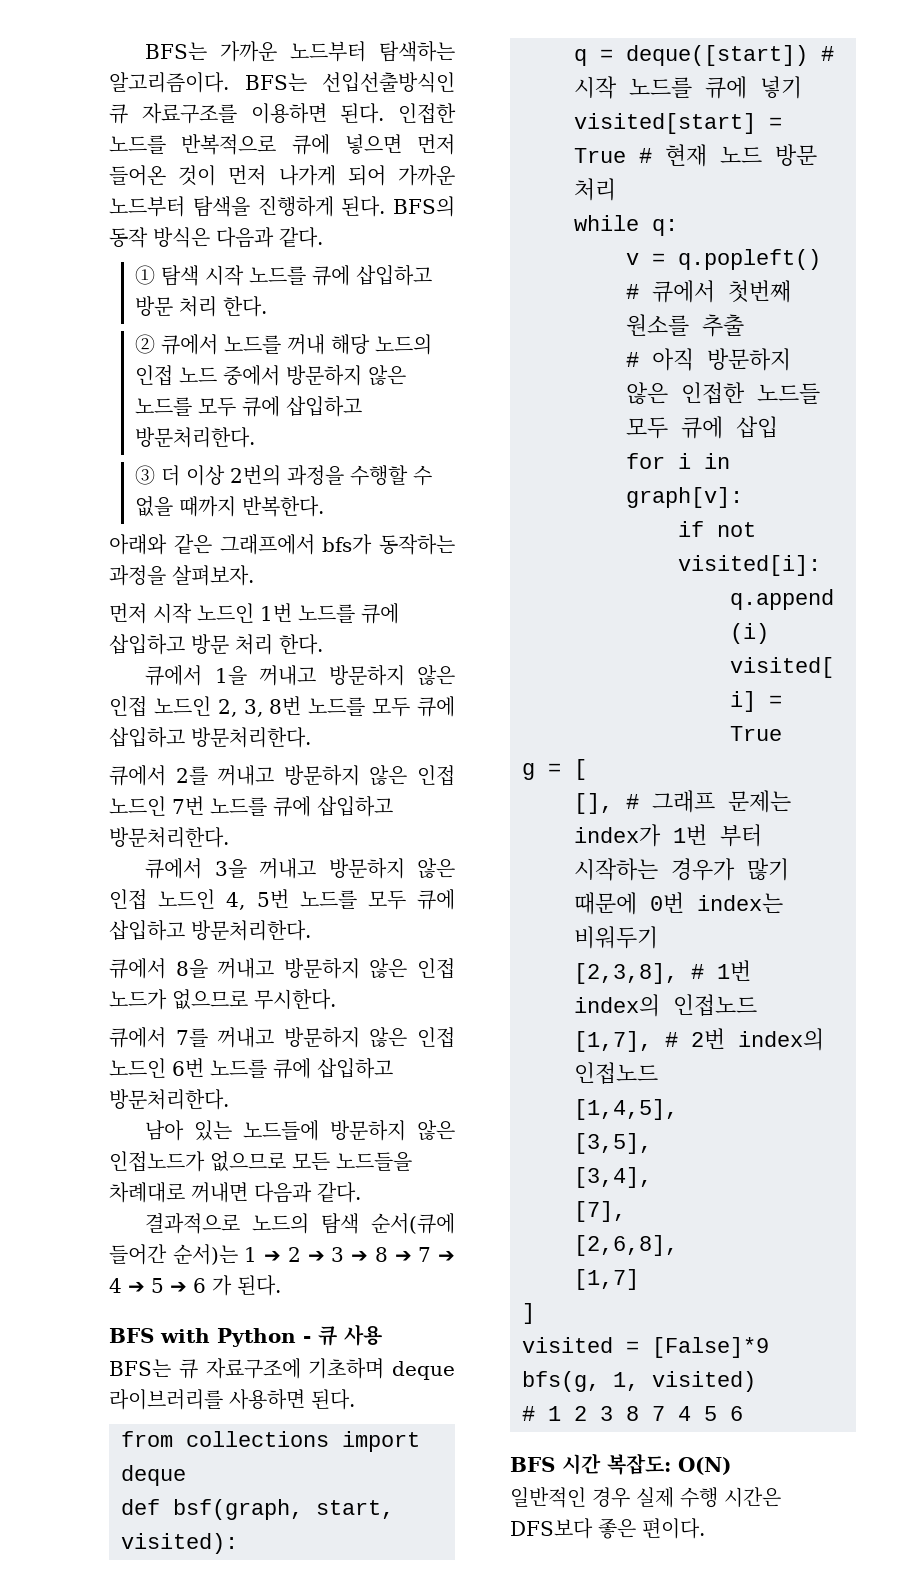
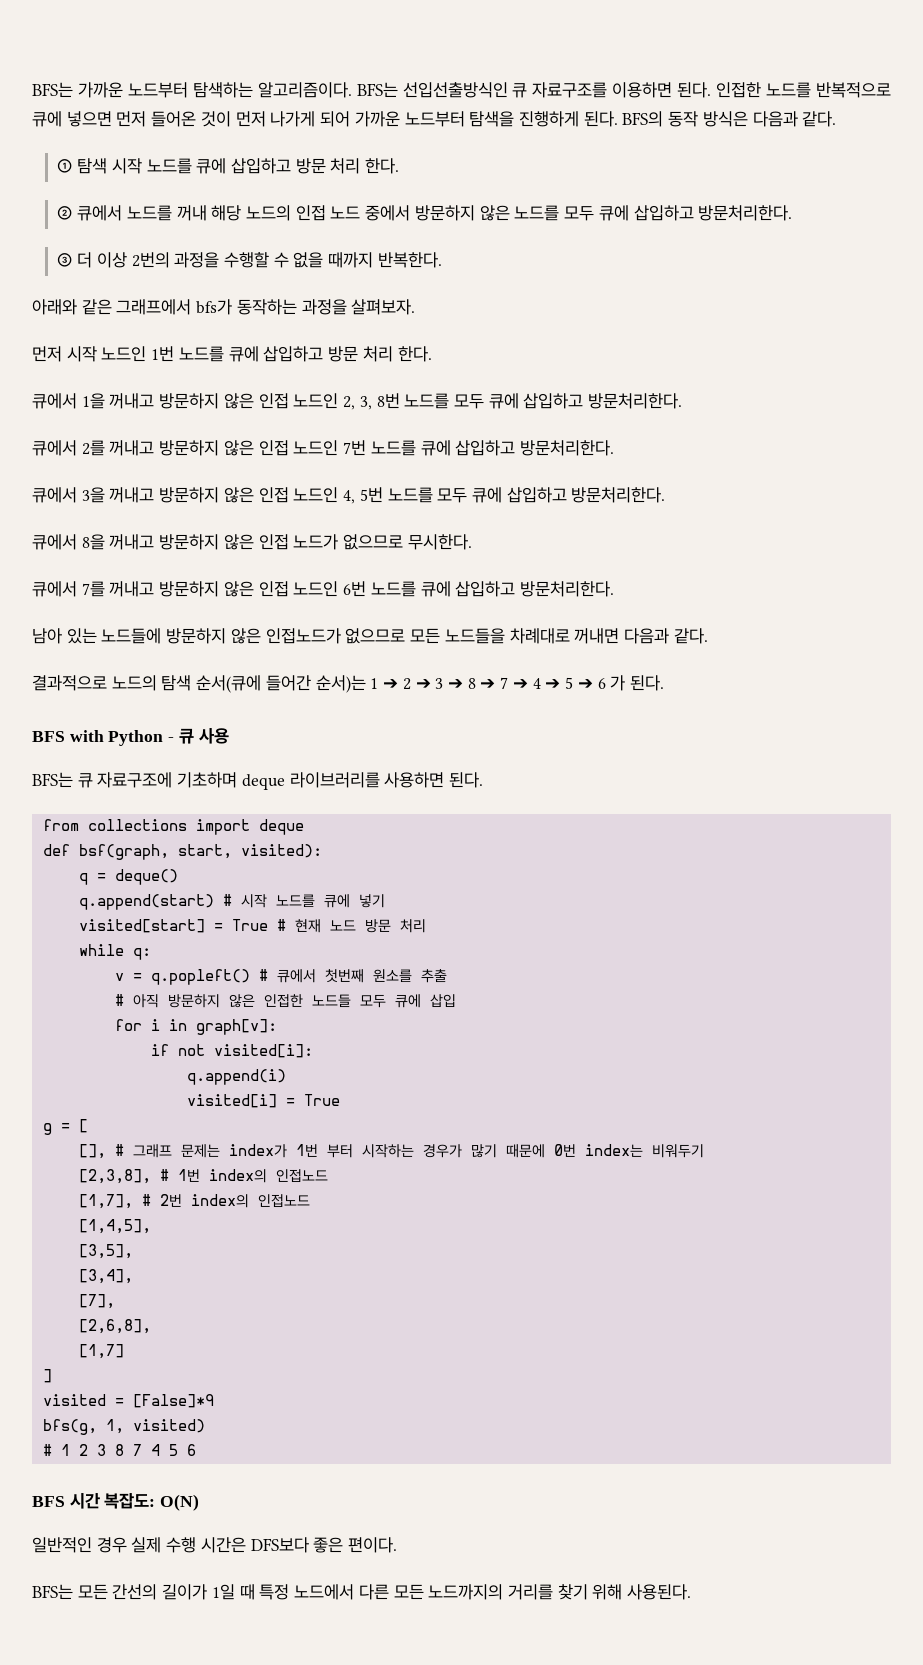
- q = deque([start]) # 시작 노드를 큐에 넣기
+ q = deque()
+ q.append(start) # 시작 노드를 큐에 넣기
+ BFS는 모든 간선의 길이가 1일 때 특정 노드에서 다른 모든 노드까지의 거리를 찾기 위해 사용된다.

